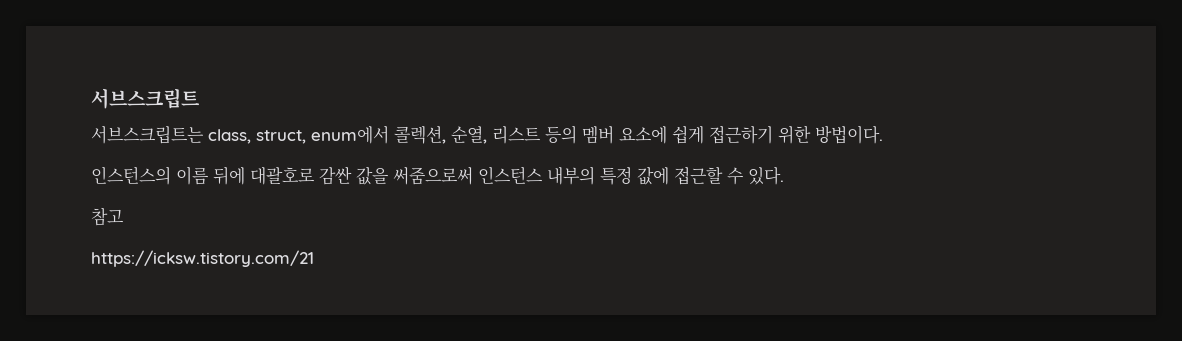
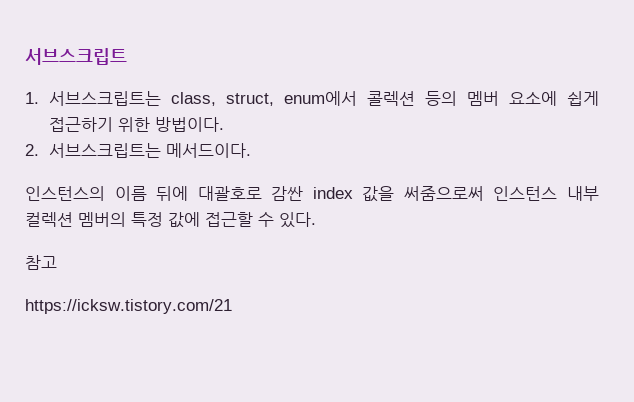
- 서브스크립트는 class, struct, enum에서 콜렉션, 순열, 리스트 등의 멤버 요소에 쉽게 접근하기 위한 방법이다.
+ 1. 서브스크립트는 class, struct, enum에서 콜렉션 등의 멤버 요소에 쉽게 접근하기 위한 방법이다.
+ 2. 서브스크립트는 메서드이다.
- 인스턴스의 이름 뒤에 대괄호로 감싼 값을 써줌으로써 인스턴스 내부의 특정 값에 접근할 수 있다.
+ 인스턴스의 이름 뒤에 대괄호로 감싼 index 값을 써줌으로써 인스턴스 내부 컬렉션 멤버의 특정 값에 접근할 수 있다.

